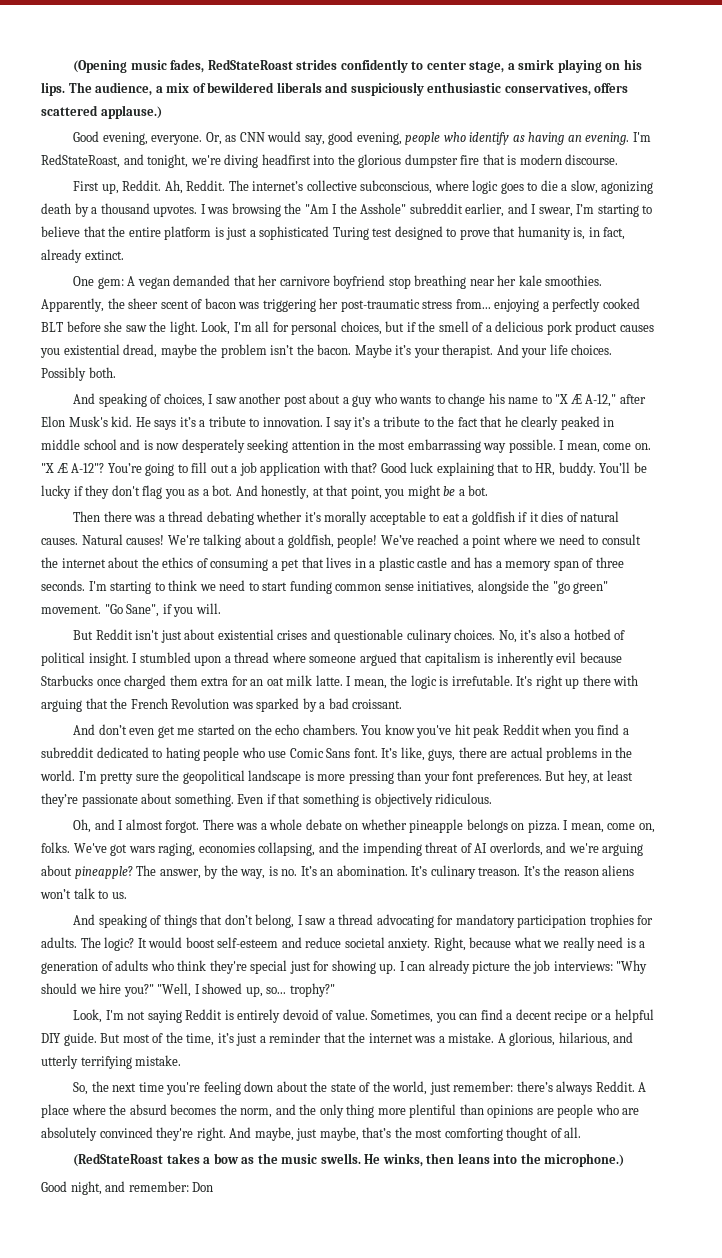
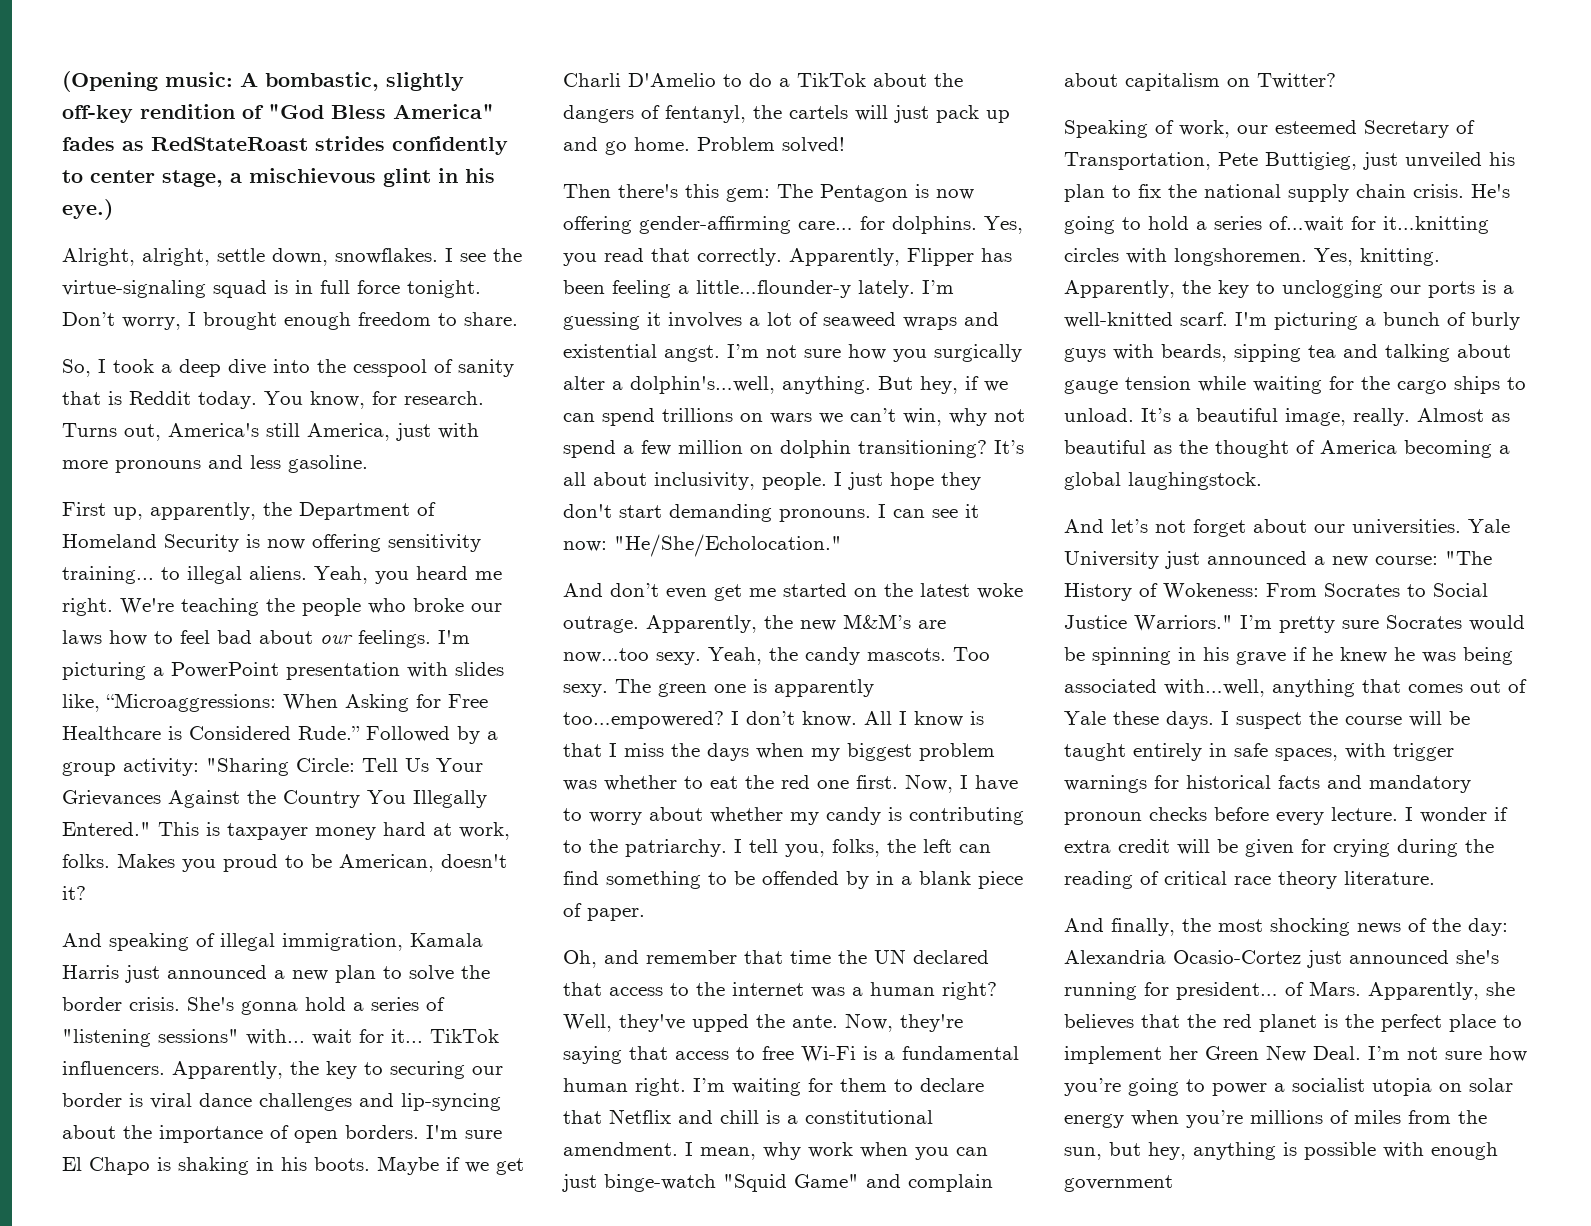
- (Opening music fades, RedStateRoast strides confidently to center stage, a smirk playing on his lips. The audience, a mix of bewildered liberals and suspiciously enthusiastic conservatives, offers scattered applause.)
- Good evening, everyone. Or, as CNN would say, good evening, people who identify as having an evening. I'm RedStateRoast, and tonight, we're diving headfirst into the glorious dumpster fire that is modern discourse.
- First up, Reddit. Ah, Reddit. The internet’s collective subconscious, where logic goes to die a slow, agonizing death by a thousand upvotes. I was browsing the "Am I the Asshole" subreddit earlier, and I swear, I’m starting to believe that the entire platform is just a sophisticated Turing test designed to prove that humanity is, in fact, already extinct.
- One gem: A vegan demanded that her carnivore boyfriend stop breathing near her kale smoothies. Apparently, the sheer scent of bacon was triggering her post-traumatic stress from... enjoying a perfectly cooked BLT before she saw the light. Look, I'm all for personal choices, but if the smell of a delicious pork product causes you existential dread, maybe the problem isn’t the bacon. Maybe it’s your therapist. And your life choices. Possibly both.
- And speaking of choices, I saw another post about a guy who wants to change his name to "X Æ A-12," after Elon Musk's kid. He says it’s a tribute to innovation. I say it’s a tribute to the fact that he clearly peaked in middle school and is now desperately seeking attention in the most embarrassing way possible. I mean, come on. "X Æ A-12"? You’re going to fill out a job application with that? Good luck explaining that to HR, buddy. You’ll be lucky if they don't flag you as a bot. And honestly, at that point, you might be a bot.
- Then there was a thread debating whether it's morally acceptable to eat a goldfish if it dies of natural causes. Natural causes! We're talking about a goldfish, people! We’ve reached a point where we need to consult the internet about the ethics of consuming a pet that lives in a plastic castle and has a memory span of three seconds. I'm starting to think we need to start funding common sense initiatives, alongside the "go green" movement. "Go Sane", if you will.
- But Reddit isn't just about existential crises and questionable culinary choices. No, it’s also a hotbed of political insight. I stumbled upon a thread where someone argued that capitalism is inherently evil because Starbucks once charged them extra for an oat milk latte. I mean, the logic is irrefutable. It's right up there with arguing that the French Revolution was sparked by a bad croissant.
+ (Opening music: A bombastic, slightly off-key rendition of "God Bless America" fades as RedStateRoast strides confidently to center stage, a mischievous glint in his eye.)
+ Alright, alright, settle down, snowflakes. I see the virtue-signaling squad is in full force tonight. Don’t worry, I brought enough freedom to share.
+ So, I took a deep dive into the cesspool of sanity that is Reddit today. You know, for research. Turns out, America's still America, just with more pronouns and less gasoline.
+ First up, apparently, the Department of Homeland Security is now offering sensitivity training... to illegal aliens. Yeah, you heard me right. We're teaching the people who broke our laws how to feel bad about our feelings. I'm picturing a PowerPoint presentation with slides like, “Microaggressions: When Asking for Free Healthcare is Considered Rude.” Followed by a group activity: "Sharing Circle: Tell Us Your Grievances Against the Country You Illegally Entered." This is taxpayer money hard at work, folks. Makes you proud to be American, doesn't it?
+ And speaking of illegal immigration, Kamala Harris just announced a new plan to solve the border crisis. She's gonna hold a series of "listening sessions" with... wait for it... TikTok influencers. Apparently, the key to securing our border is viral dance challenges and lip-syncing about the importance of open borders. I'm sure El Chapo is shaking in his boots. Maybe if we get Charli D'Amelio to do a TikTok about the dangers of fentanyl, the cartels will just pack up and go home. Problem solved!
+ Then there's this gem: The Pentagon is now offering gender-affirming care… for dolphins. Yes, you read that correctly. Apparently, Flipper has been feeling a little…flounder-y lately. I’m guessing it involves a lot of seaweed wraps and existential angst. I’m not sure how you surgically alter a dolphin's…well, anything. But hey, if we can spend trillions on wars we can’t win, why not spend a few million on dolphin transitioning? It’s all about inclusivity, people. I just hope they don't start demanding pronouns. I can see it now: "He/She/Echolocation."
- And don’t even get me started on the echo chambers. You know you've hit peak Reddit when you find a subreddit dedicated to hating people who use Comic Sans font. It’s like, guys, there are actual problems in the world. I'm pretty sure the geopolitical landscape is more pressing than your font preferences. But hey, at least they’re passionate about something. Even if that something is objectively ridiculous.
- Oh, and I almost forgot. There was a whole debate on whether pineapple belongs on pizza. I mean, come on, folks. We've got wars raging, economies collapsing, and the impending threat of AI overlords, and we're arguing about pineapple? The answer, by the way, is no. It’s an abomination. It’s culinary treason. It’s the reason aliens won’t talk to us.
- And speaking of things that don’t belong, I saw a thread advocating for mandatory participation trophies for adults. The logic? It would boost self-esteem and reduce societal anxiety. Right, because what we really need is a generation of adults who think they're special just for showing up. I can already picture the job interviews: "Why should we hire you?" "Well, I showed up, so... trophy?"
- Look, I'm not saying Reddit is entirely devoid of value. Sometimes, you can find a decent recipe or a helpful DIY guide. But most of the time, it’s just a reminder that the internet was a mistake. A glorious, hilarious, and utterly terrifying mistake.
- So, the next time you're feeling down about the state of the world, just remember: there’s always Reddit. A place where the absurd becomes the norm, and the only thing more plentiful than opinions are people who are absolutely convinced they're right. And maybe, just maybe, that’s the most comforting thought of all.
- (RedStateRoast takes a bow as the music swells. He winks, then leans into the microphone.)
- Good night, and remember: Don
+ And don’t even get me started on the latest woke outrage. Apparently, the new M&M’s are now…too sexy. Yeah, the candy mascots. Too sexy. The green one is apparently too…empowered? I don’t know. All I know is that I miss the days when my biggest problem was whether to eat the red one first. Now, I have to worry about whether my candy is contributing to the patriarchy. I tell you, folks, the left can find something to be offended by in a blank piece of paper.
+ Oh, and remember that time the UN declared that access to the internet was a human right? Well, they've upped the ante. Now, they're saying that access to free Wi-Fi is a fundamental human right. I’m waiting for them to declare that Netflix and chill is a constitutional amendment. I mean, why work when you can just binge-watch "Squid Game" and complain about capitalism on Twitter?
+ Speaking of work, our esteemed Secretary of Transportation, Pete Buttigieg, just unveiled his plan to fix the national supply chain crisis. He's going to hold a series of…wait for it…knitting circles with longshoremen. Yes, knitting. Apparently, the key to unclogging our ports is a well-knitted scarf. I'm picturing a bunch of burly guys with beards, sipping tea and talking about gauge tension while waiting for the cargo ships to unload. It’s a beautiful image, really. Almost as beautiful as the thought of America becoming a global laughingstock.
+ And let’s not forget about our universities. Yale University just announced a new course: "The History of Wokeness: From Socrates to Social Justice Warriors." I’m pretty sure Socrates would be spinning in his grave if he knew he was being associated with…well, anything that comes out of Yale these days. I suspect the course will be taught entirely in safe spaces, with trigger warnings for historical facts and mandatory pronoun checks before every lecture. I wonder if extra credit will be given for crying during the reading of critical race theory literature.
+ And finally, the most shocking news of the day: Alexandria Ocasio-Cortez just announced she's running for president… of Mars. Apparently, she believes that the red planet is the perfect place to implement her Green New Deal. I’m not sure how you’re going to power a socialist utopia on solar energy when you’re millions of miles from the sun, but hey, anything is possible with enough government

